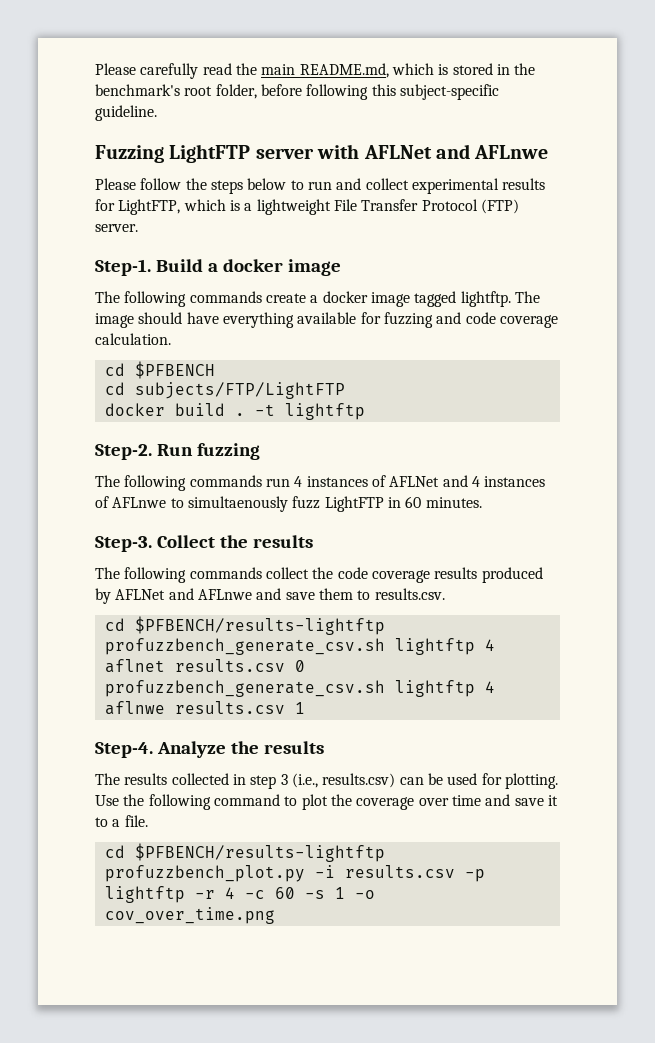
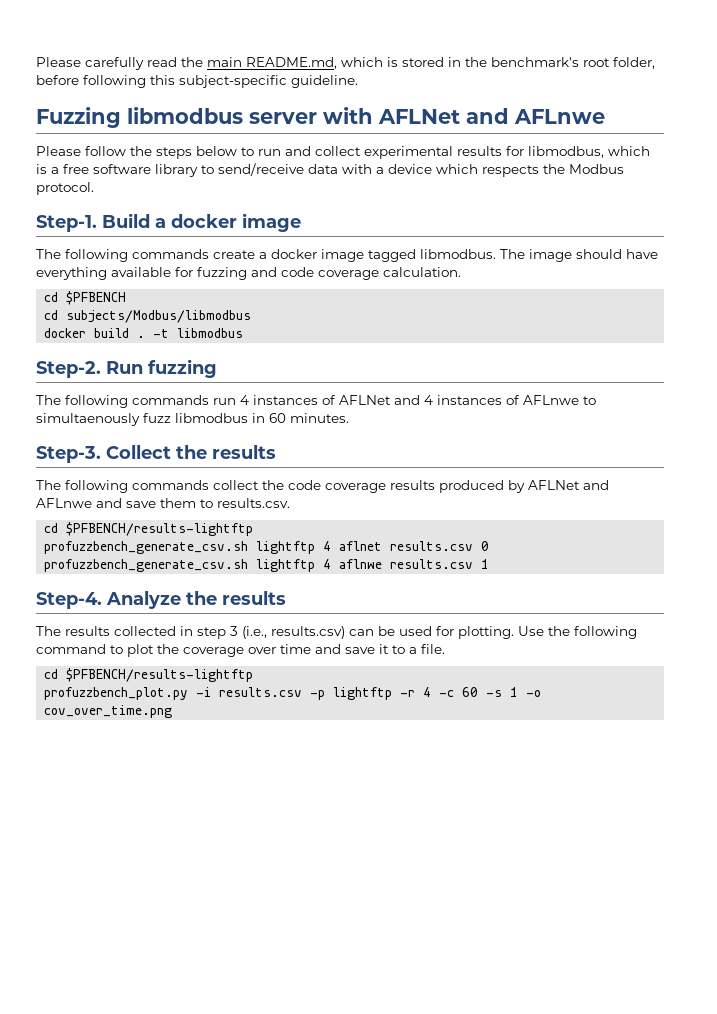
- Fuzzing LightFTP server with AFLNet and AFLnwe
+ Fuzzing libmodbus server with AFLNet and AFLnwe
- Please follow the steps below to run and collect experimental results for LightFTP, which is a lightweight File Transfer Protocol (FTP) server.
+ Please follow the steps below to run and collect experimental results for libmodbus, which is a free software library to send/receive data with a device which respects the Modbus protocol.
- The following commands create a docker image tagged lightftp.
+ The following commands create a docker image tagged libmodbus.
- cd subjects/FTP/LightFTP
+ cd subjects/Modbus/libmodbus
- -t lightftp
+ -t libmodbus
- The following commands run 4 instances of AFLNet and 4 instances of AFLnwe to simultaenously fuzz LightFTP in 60 minutes.
+ The following commands run 4 instances of AFLNet and 4 instances of AFLnwe to simultaenously fuzz libmodbus in 60 minutes.

